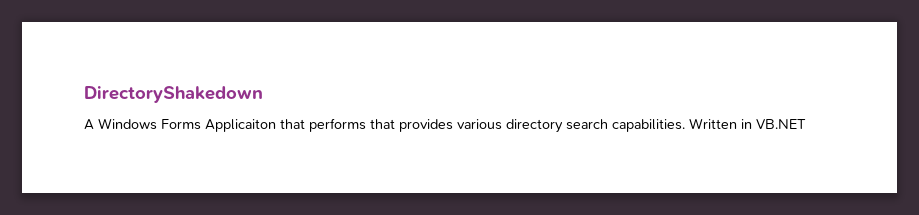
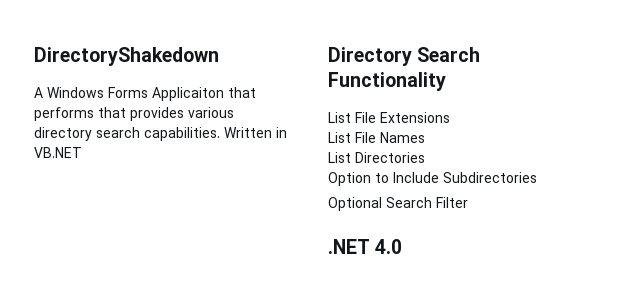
+ Directory Search Functionality
+ List File Extensions
+ List File Names
+ List Directories
+ Option to Include Subdirectories
+ Optional Search Filter
+ .NET 4.0

